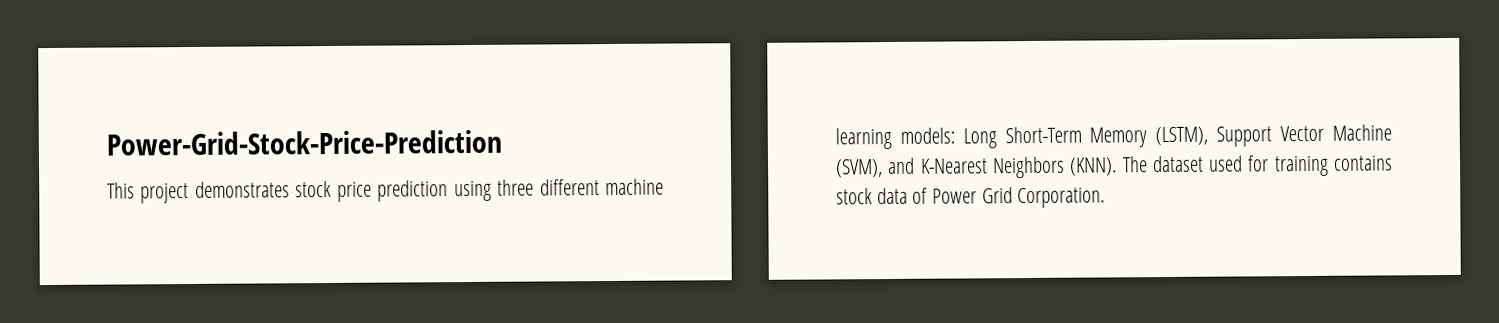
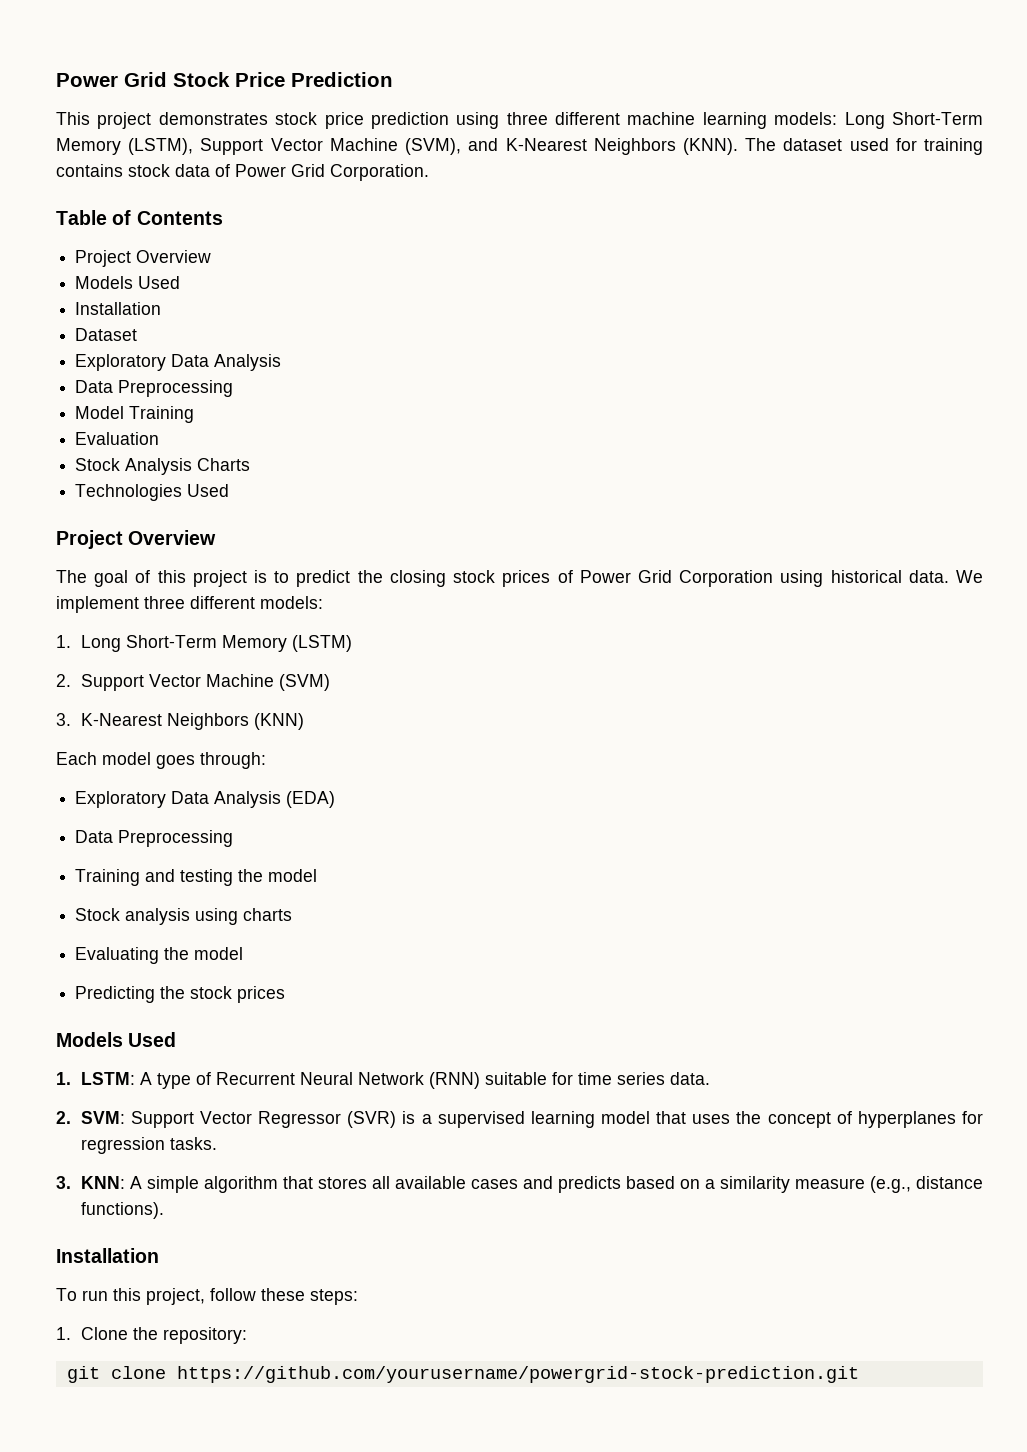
- Power-Grid-Stock-Price-Prediction
+ Power Grid Stock Price Prediction
+ Table of Contents
+ Project Overview
+ Models Used
+ Installation
+ Dataset
+ Exploratory Data Analysis
+ Data Preprocessing
+ Model Training
+ Evaluation
+ Stock Analysis Charts
+ Technologies Used
+ Project Overview
+ The goal of this project is to predict the closing stock prices of Power Grid Corporation using historical data. We implement three different models:
+ 1. Long Short-Term Memory (LSTM)
+ 2. Support Vector Machine (SVM)
+ 3. K-Nearest Neighbors (KNN)
+ Each model goes through:
+ Exploratory Data Analysis (EDA)
+ Data Preprocessing
+ Training and testing the model
+ Stock analysis using charts
+ Evaluating the model
+ Predicting the stock prices
+ Models Used
+ 1. LSTM: A type of Recurrent Neural Network (RNN) suitable for time series data.
+ 2. SVM: Support Vector Regressor (SVR) is a supervised learning model that uses the concept of hyperplanes for regression tasks.
+ 3. KNN: A simple algorithm that stores all available cases and predicts based on a similarity measure (e.g., distance functions).
+ Installation
+ To run this project, follow these steps:
+ 1. Clone the repository:
+ git clone https://github.com/yourusername/powergrid-stock-prediction.git

